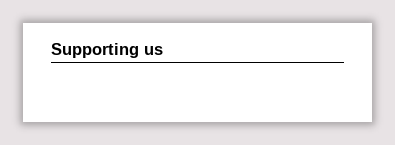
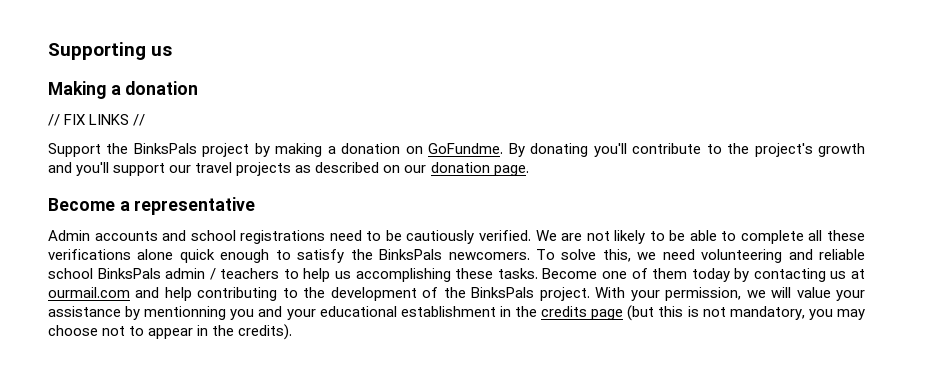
+ Making a donation
+ // FIX LINKS //
+ Support the BinksPals project by making a donation on GoFundme. By donating you'll contribute to the project's growth and you'll support our travel projects as described on our donation page.
+ Become a representative
+ Admin accounts and school registrations need to be cautiously verified. We are not likely to be able to complete all these verifications alone quick enough to satisfy the BinksPals newcomers. To solve this, we need volunteering and reliable school BinksPals admin / teachers to help us accomplishing these tasks. Become one of them today by contacting us at ourmail.com and help contributing to the development of the BinksPals project. With your permission, we will value your assistance by mentionning you and your educational establishment in the credits page (but this is not mandatory, you may choose not to appear in the credits).

